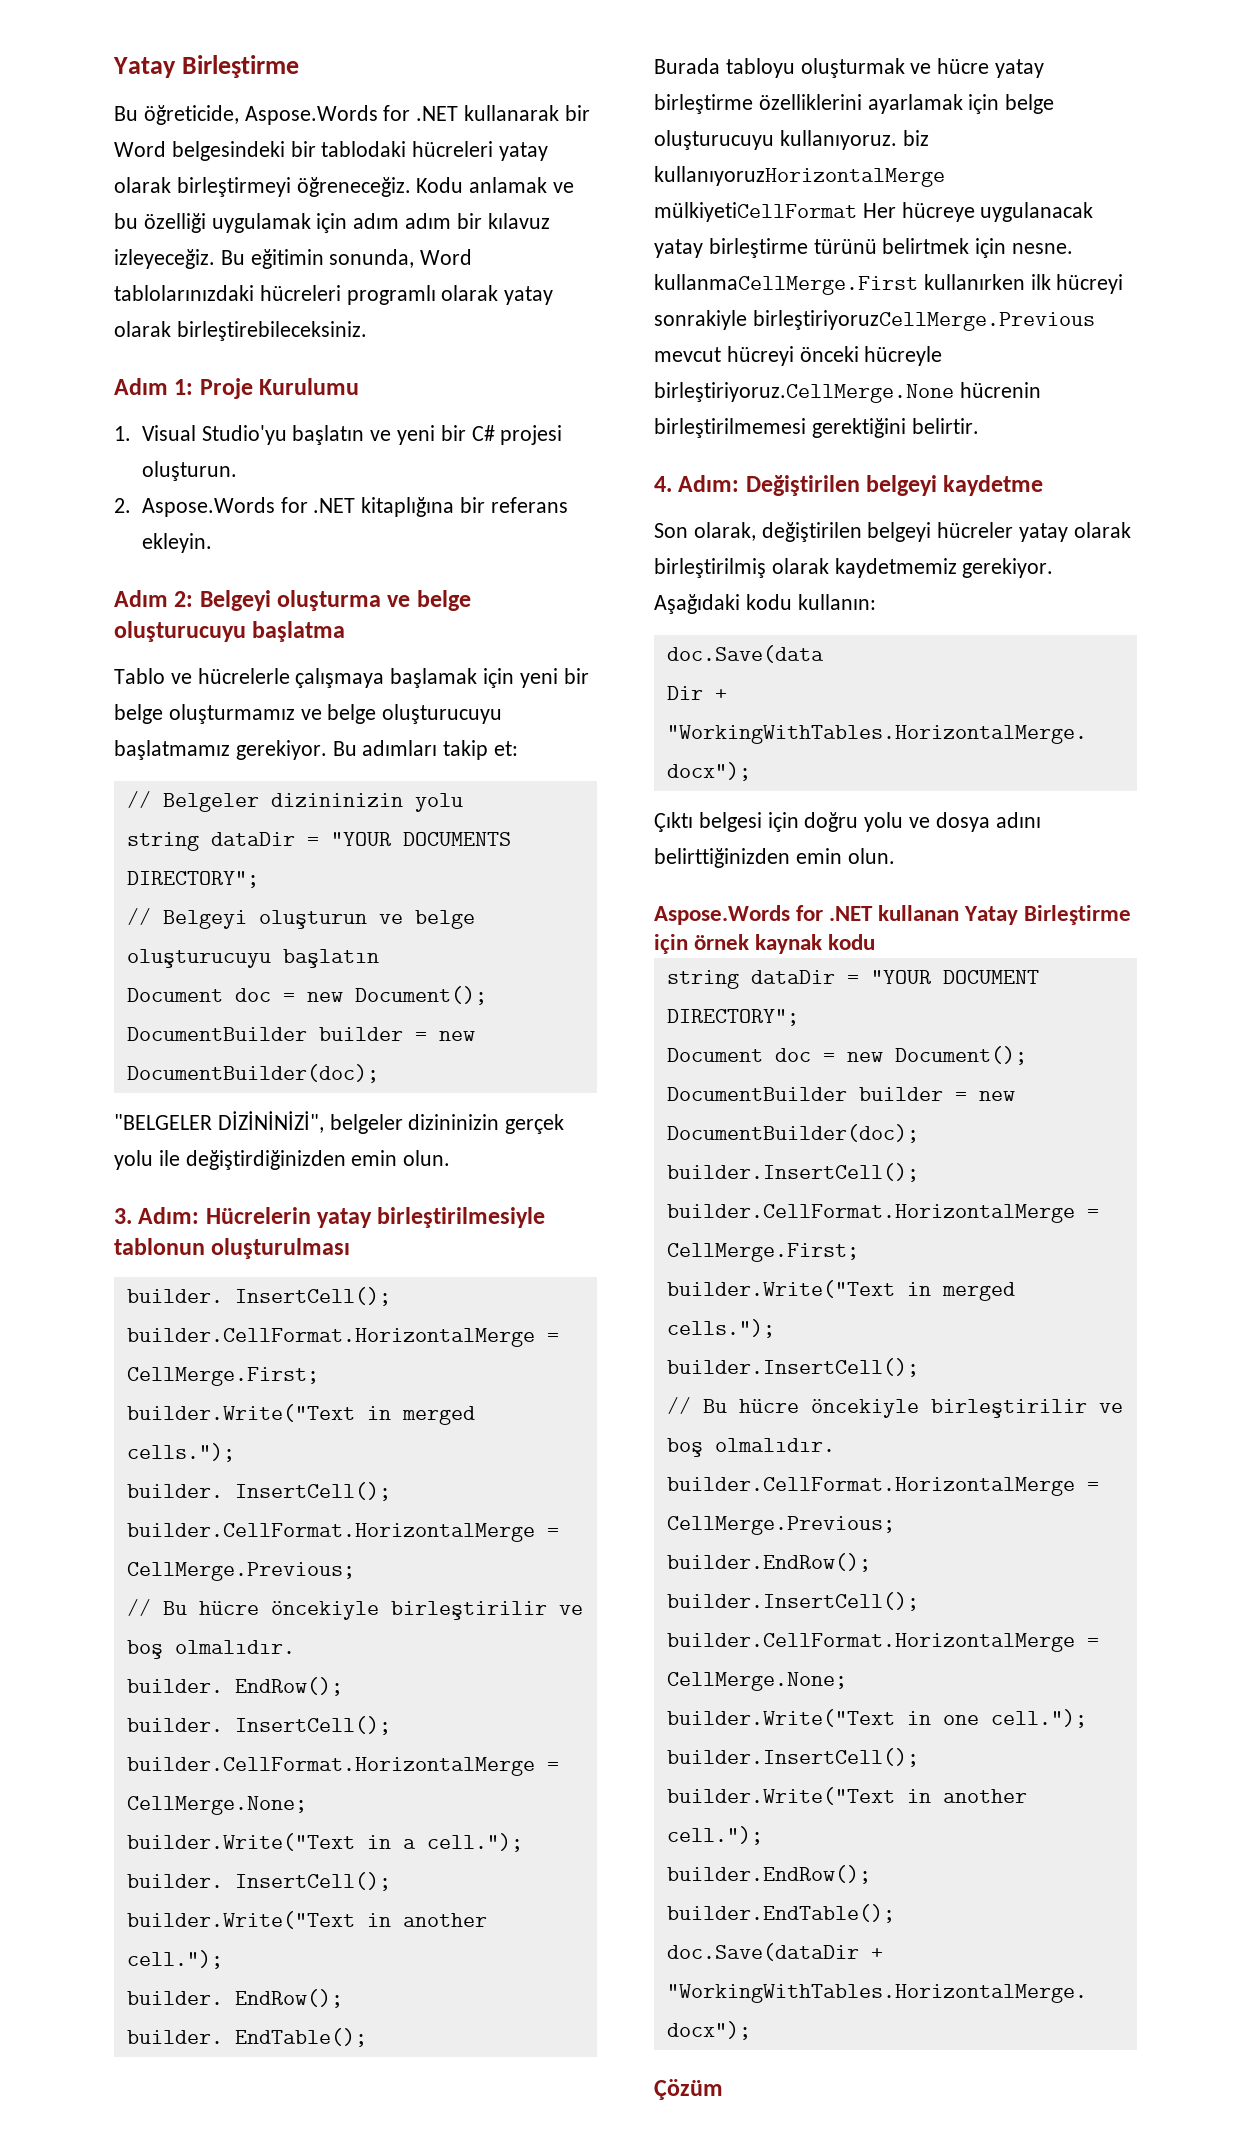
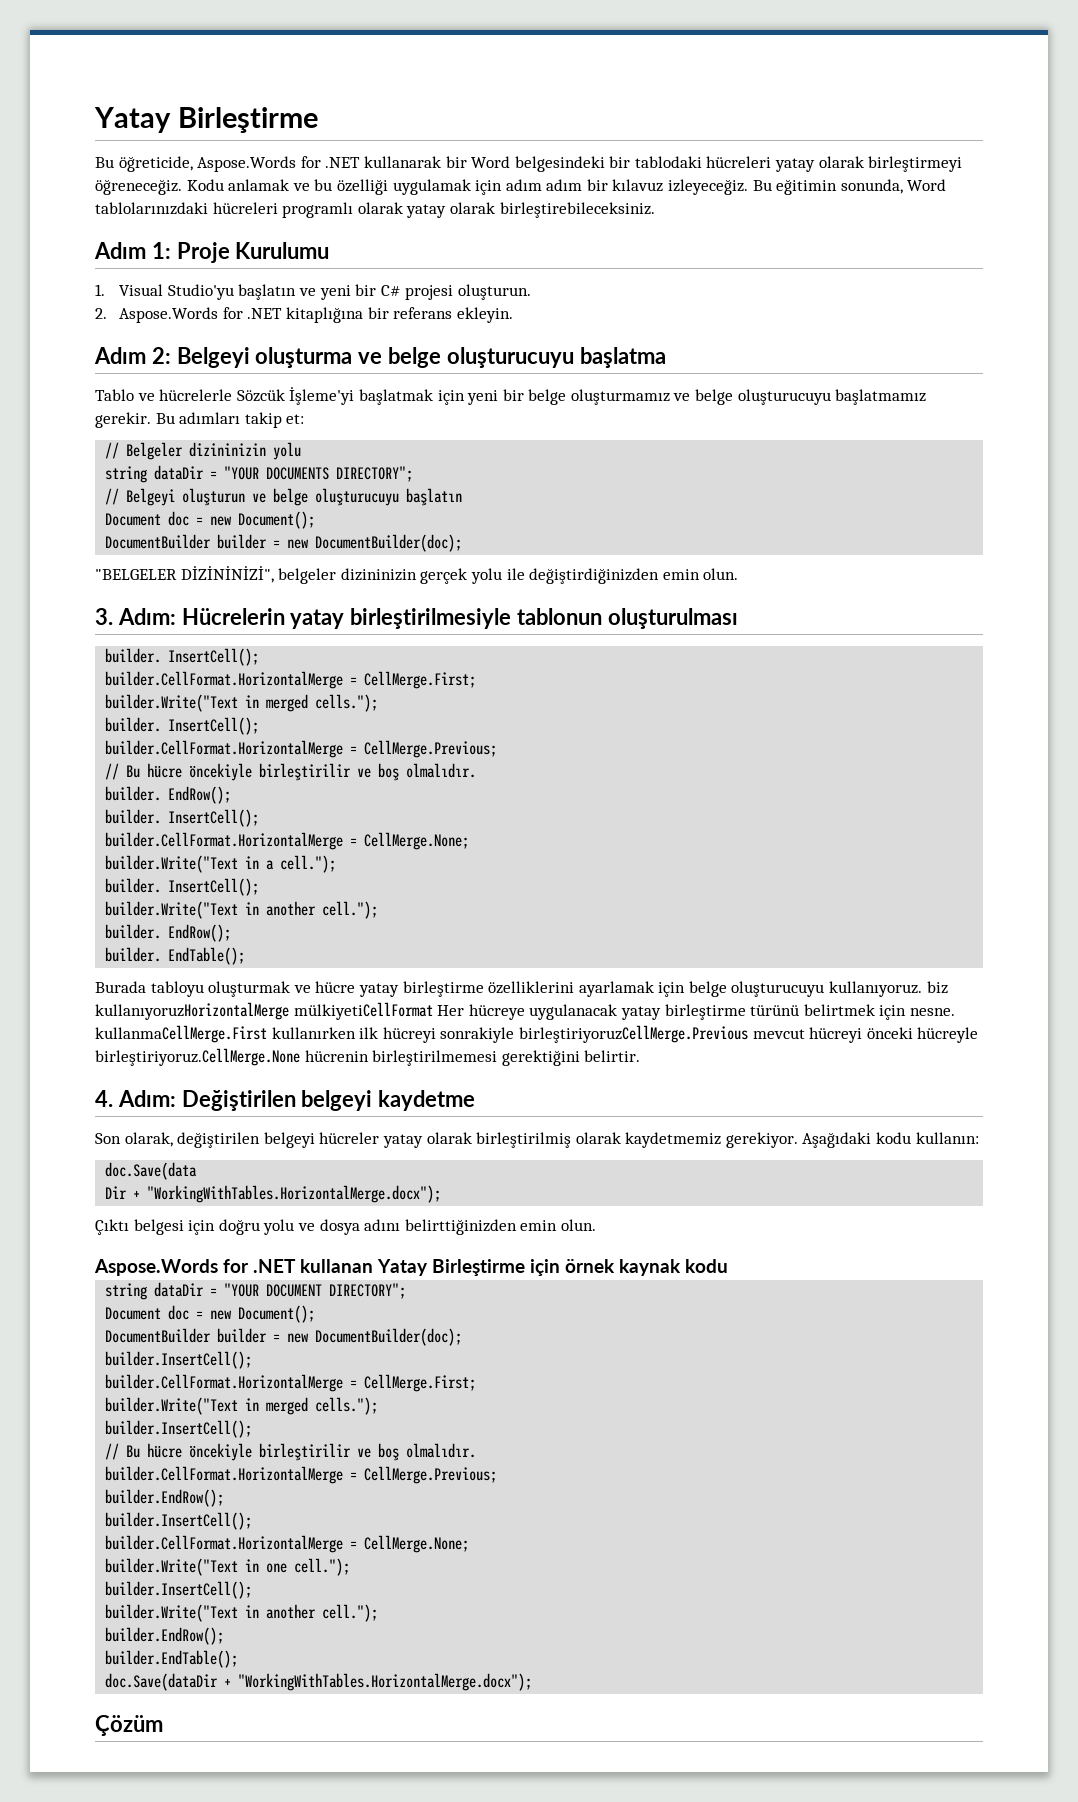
- Tablo ve hücrelerle çalışmaya başlamak için yeni bir belge oluşturmamız ve belge oluşturucuyu başlatmamız gerekiyor.
+ Tablo ve hücrelerle Sözcük İşleme'yi başlatmak için yeni bir belge oluşturmamız ve belge oluşturucuyu başlatmamız gerekir.

